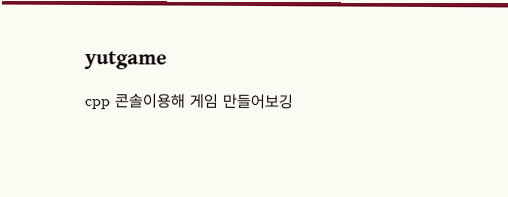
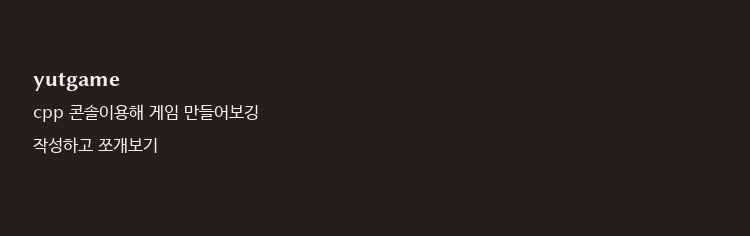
+ 작성하고 쪼개보기

